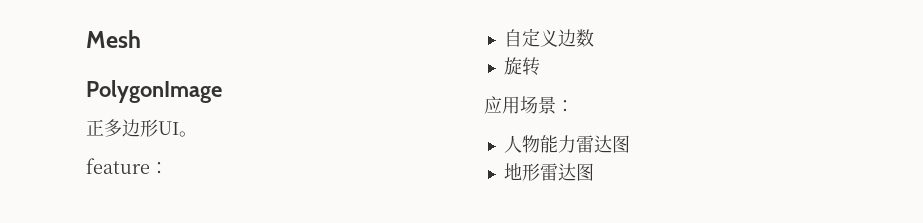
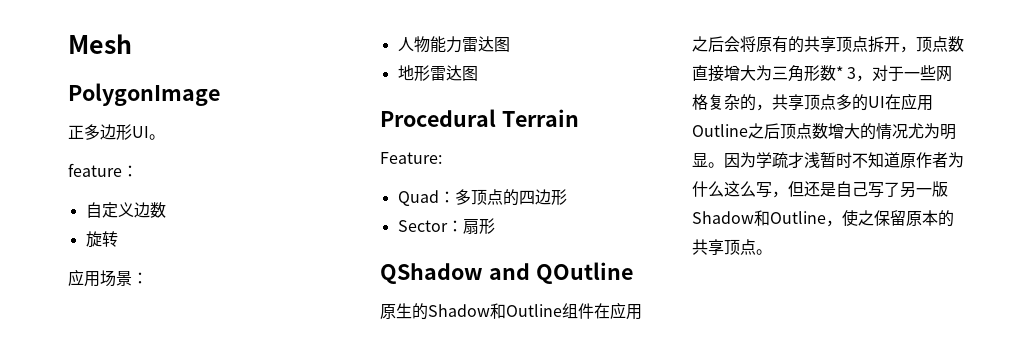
+ Procedural Terrain
+ Feature:
+ Quad：多顶点的四边形
+ Sector：扇形
+ QShadow and QOutline
+ 原生的Shadow和Outline组件在应用之后会将原有的共享顶点拆开，顶点数直接增大为三角形数* 3，对于一些网格复杂的，共享顶点多的UI在应用Outline之后顶点数增大的情况尤为明显。因为学疏才浅暂时不知道原作者为什么这么写，但还是自己写了另一版Shadow和Outline，使之保留原本的共享顶点。

